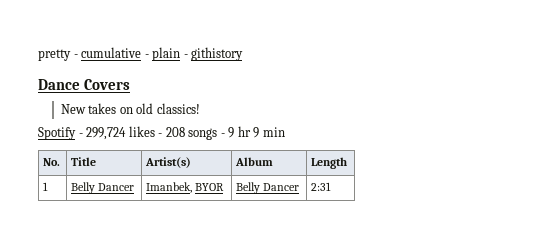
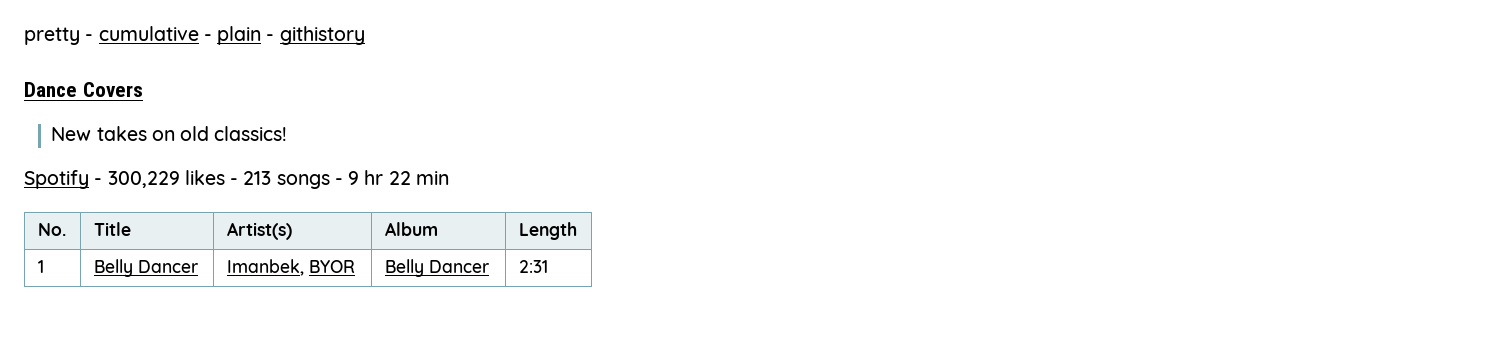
- Spotify - 299,724 likes - 208 songs - 9 hr 9 min
+ Spotify - 300,229 likes - 213 songs - 9 hr 22 min

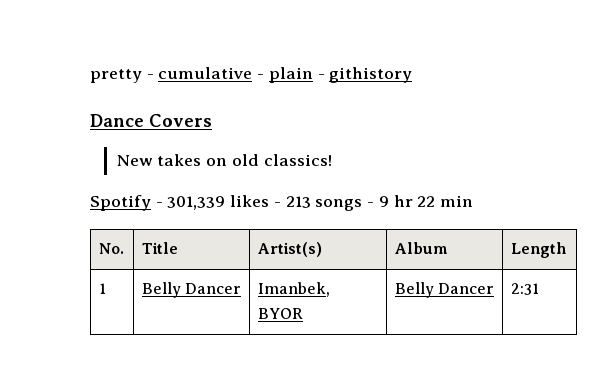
- Spotify - 300,229 likes - 213 songs - 9 hr 22 min
+ Spotify - 301,339 likes - 213 songs - 9 hr 22 min

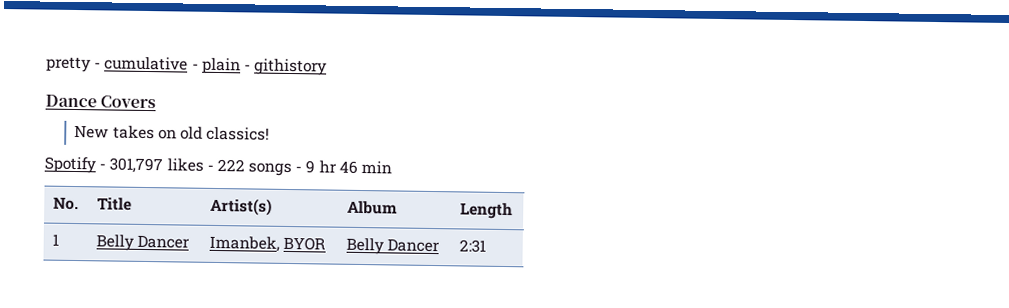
- Spotify - 301,339 likes - 213 songs - 9 hr 22 min
+ Spotify - 301,797 likes - 222 songs - 9 hr 46 min

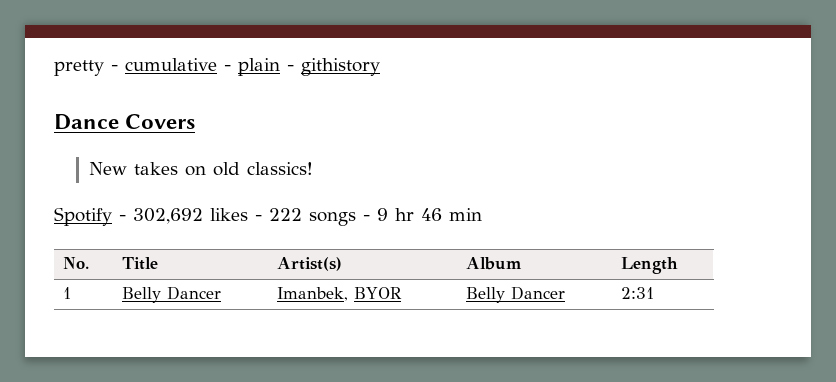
- Spotify - 301,797 likes - 222 songs - 9 hr 46 min
+ Spotify - 302,692 likes - 222 songs - 9 hr 46 min

